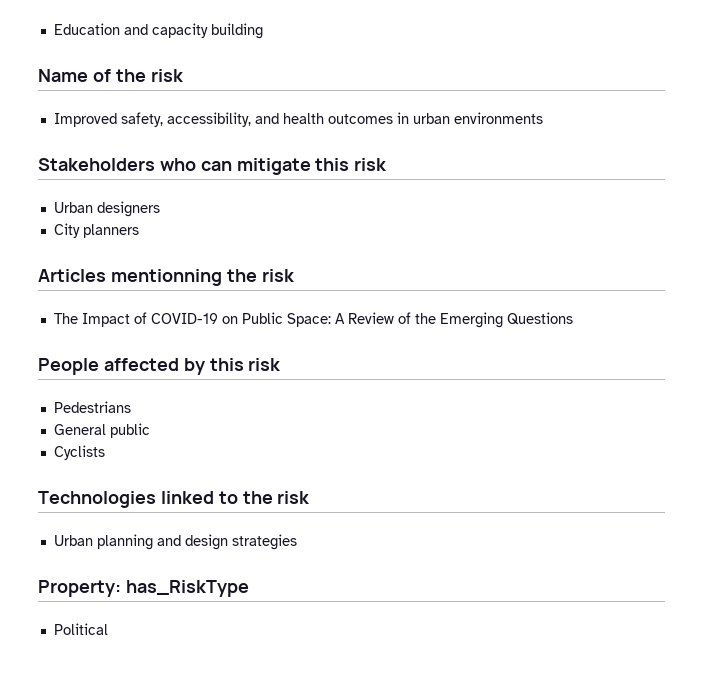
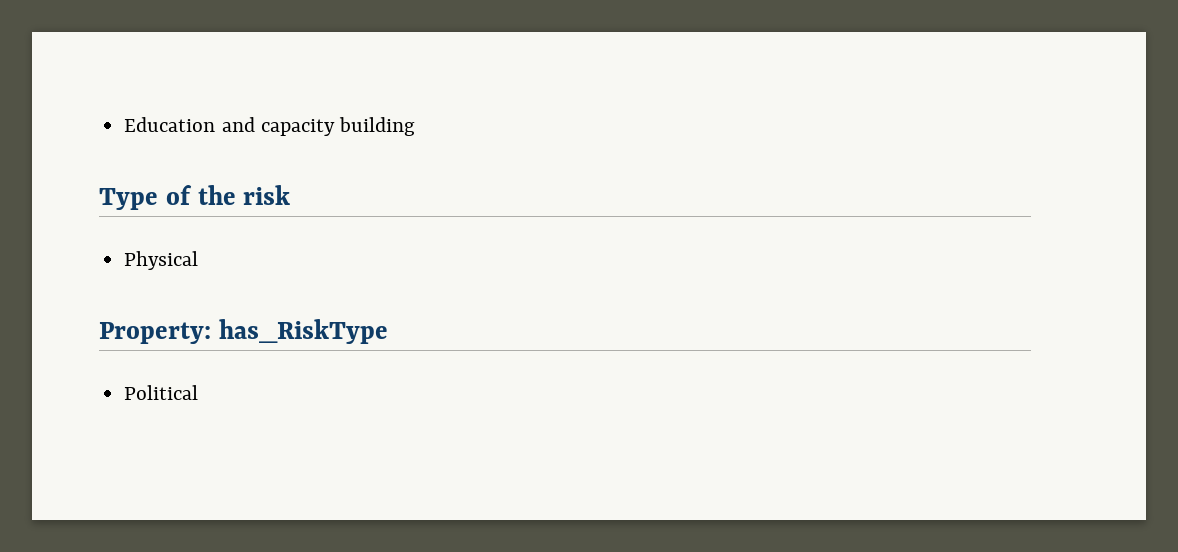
- Name of the risk
+ Type of the risk
- Improved safety, accessibility, and health outcomes in urban environments
- Stakeholders who can mitigate this risk
- Urban designers
- City planners
- Articles mentionning the risk
- The Impact of COVID-19 on Public Space: A Review of the Emerging Questions
- People affected by this risk
- Pedestrians
- General public
- Cyclists
- Technologies linked to the risk
- Urban planning and design strategies
+ Physical

